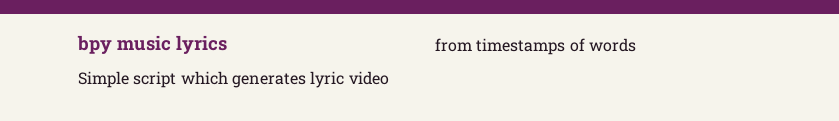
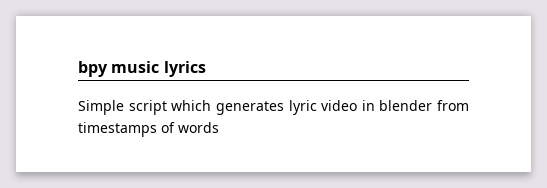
- Simple script which generates lyric video from timestamps of words
+ Simple script which generates lyric video in blender from timestamps of words

